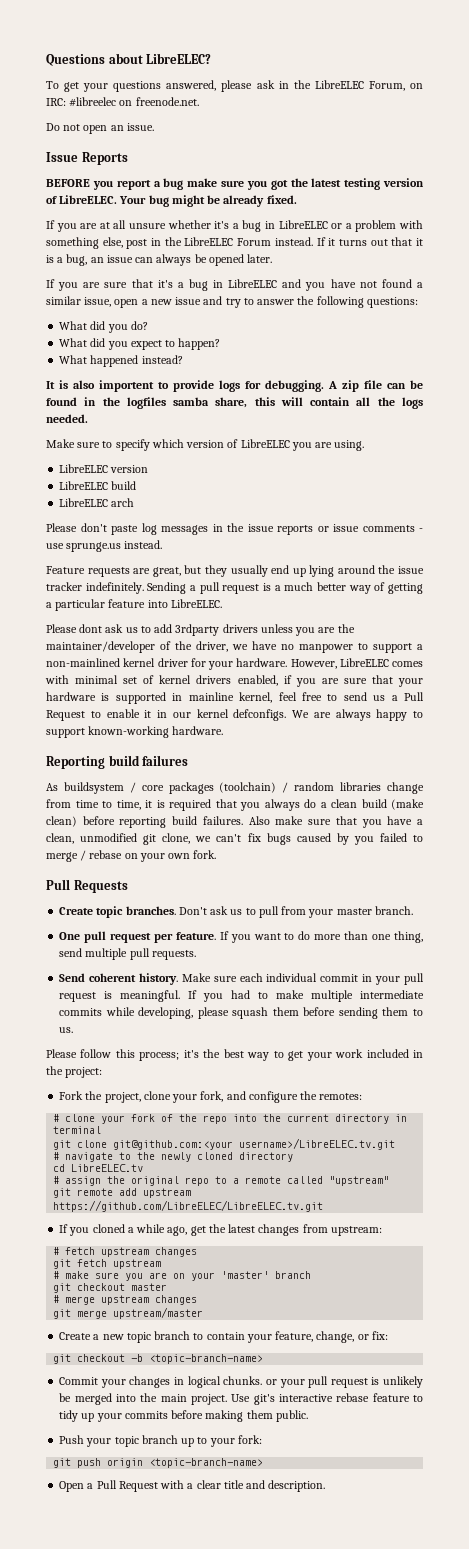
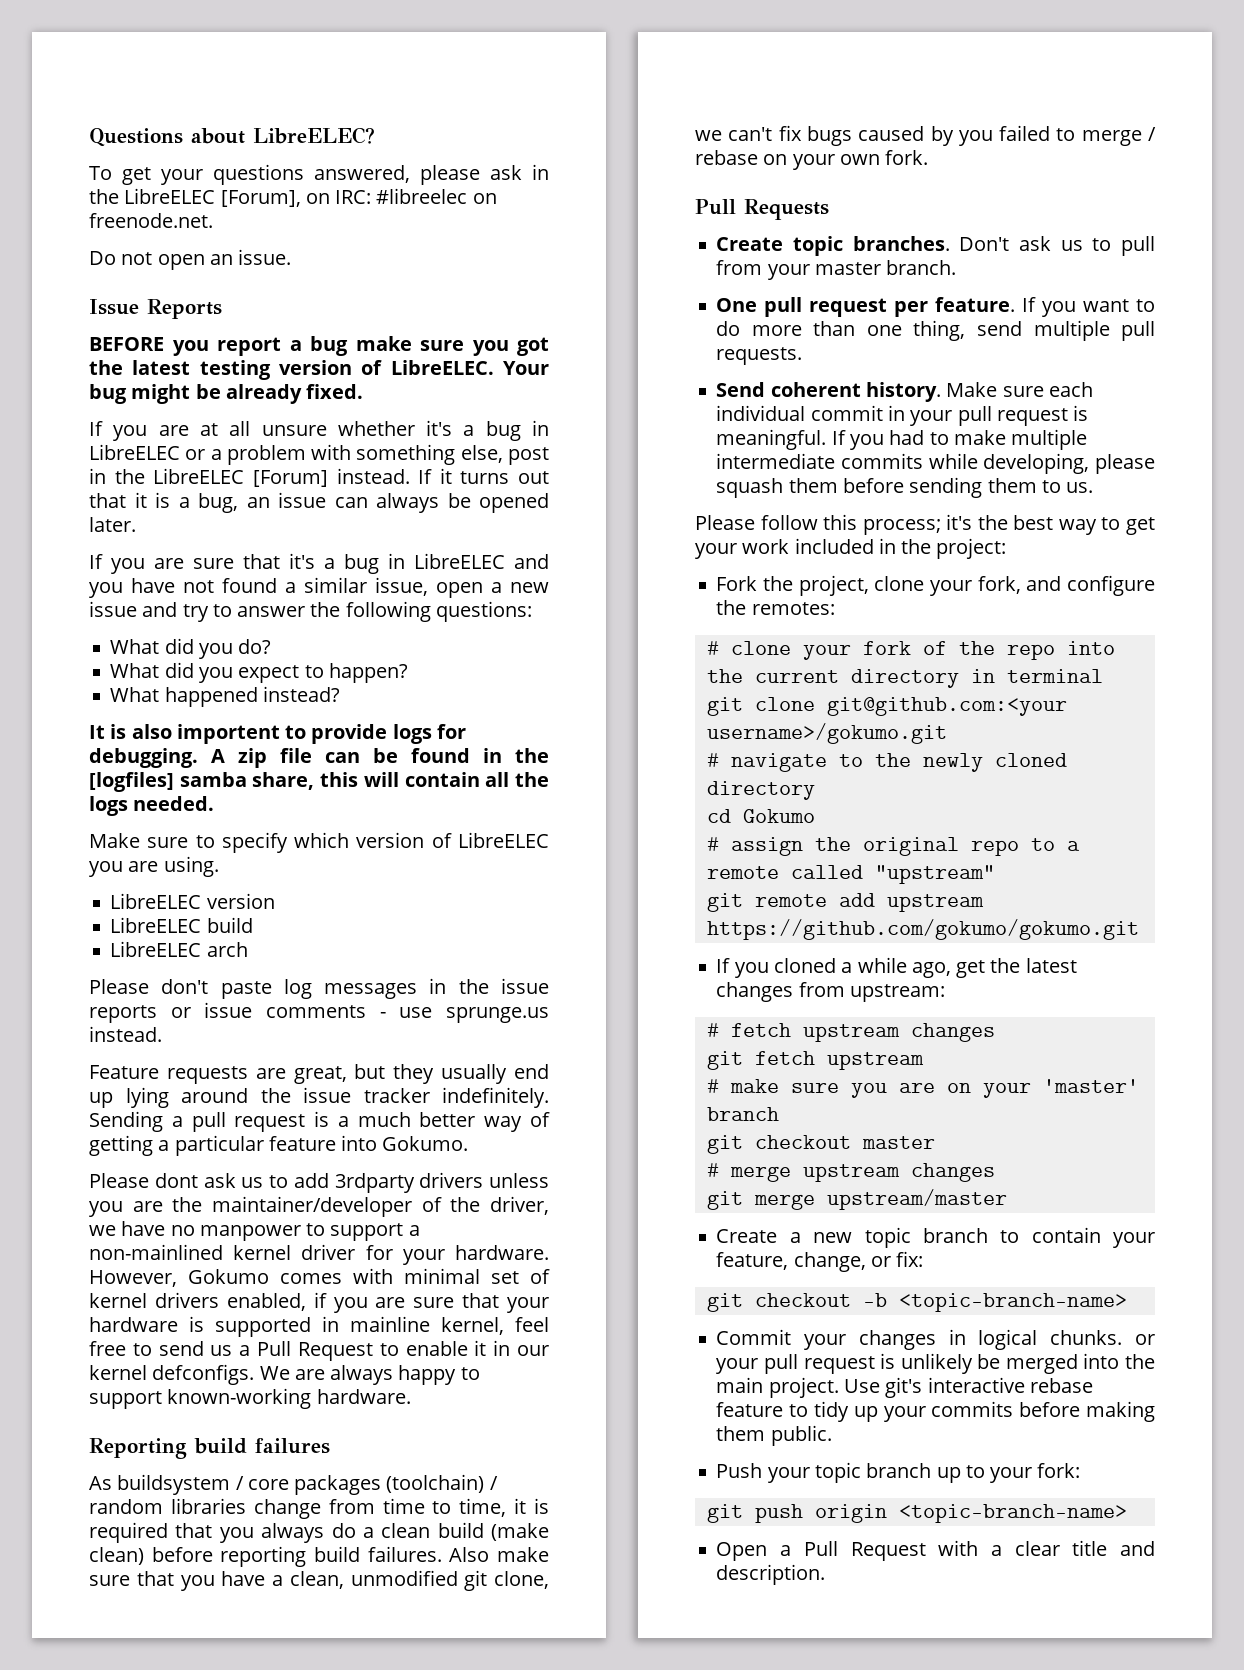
- To get your questions answered, please ask in the LibreELEC Forum, on IRC: #libreelec on freenode.net.
+ To get your questions answered, please ask in the LibreELEC [Forum], on IRC: #libreelec on freenode.net.
- If you are at all unsure whether it's a bug in LibreELEC or a problem with something else, post in the LibreELEC Forum instead.
+ If you are at all unsure whether it's a bug in LibreELEC or a problem with something else, post in the LibreELEC [Forum] instead.
- A zip file can be found in the logfiles samba share, this will contain all the logs needed.
+ A zip file can be found in the [logfiles] samba share, this will contain all the logs needed.
- Sending a pull request is a much better way of getting a particular feature into LibreELEC.
+ Sending a pull request is a much better way of getting a particular feature into Gokumo.
- However, LibreELEC comes with minimal set of kernel drivers enabled, if you are sure that your hardware is supported in mainline kernel, feel free to send us a Pull Request to enable it in our kernel defconfigs.
+ However, Gokumo comes with minimal set of kernel drivers enabled, if you are sure that your hardware is supported in mainline kernel, feel free to send us a Pull Request to enable it in our kernel defconfigs.
- git clone git@github.com:<your username>/LibreELEC.tv.git
+ git clone git@github.com:<your username>/gokumo.git
- cd LibreELEC.tv
+ cd Gokumo
- git remote add upstream https://github.com/LibreELEC/LibreELEC.tv.git
+ git remote add upstream https://github.com/gokumo/gokumo.git

